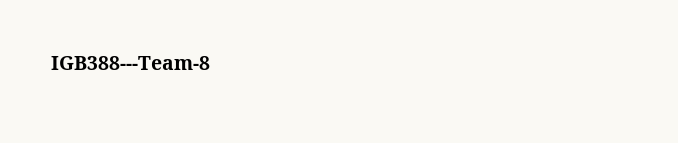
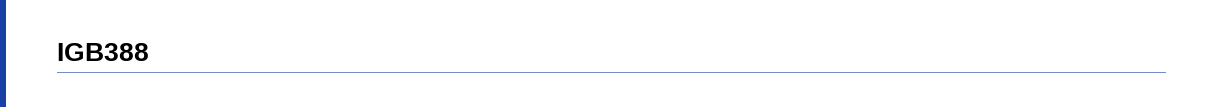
- IGB388---Team-8
+ IGB388

